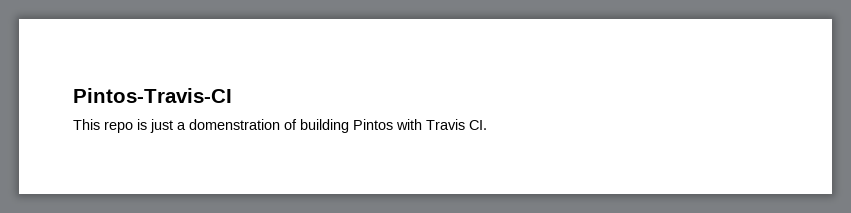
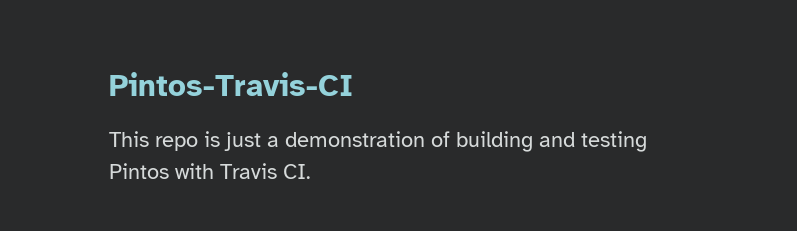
- This repo is just a domenstration of building Pintos with Travis CI.
+ This repo is just a demonstration of building and testing Pintos with Travis CI.

